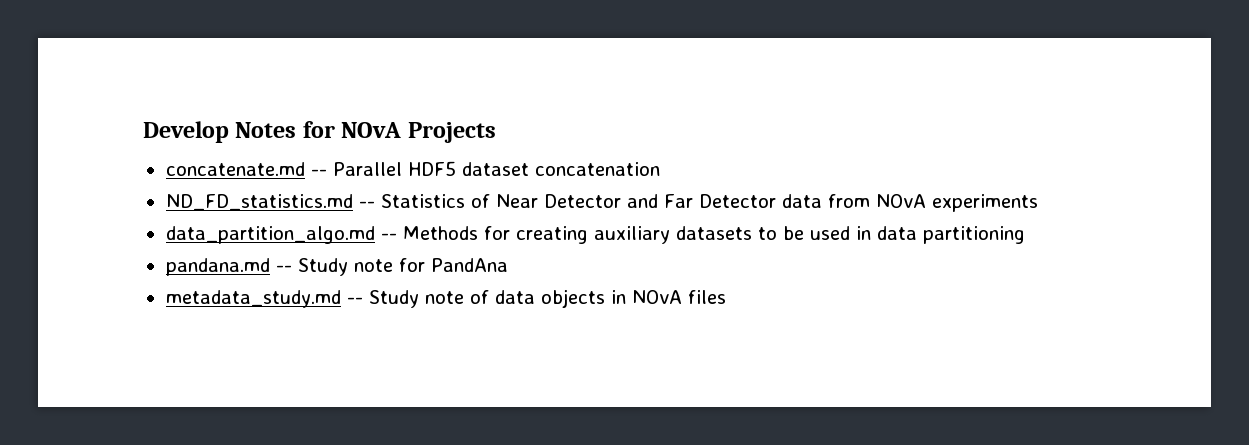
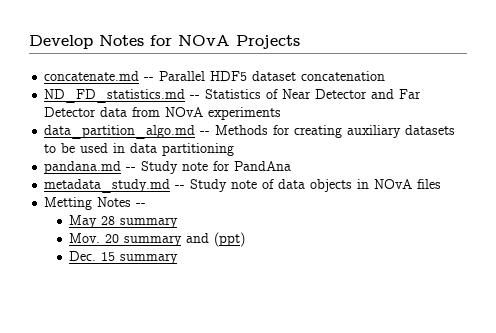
+ Metting Notes --
+ May 28 summary
+ Mov. 20 summary and (ppt)
+ Dec. 15 summary

